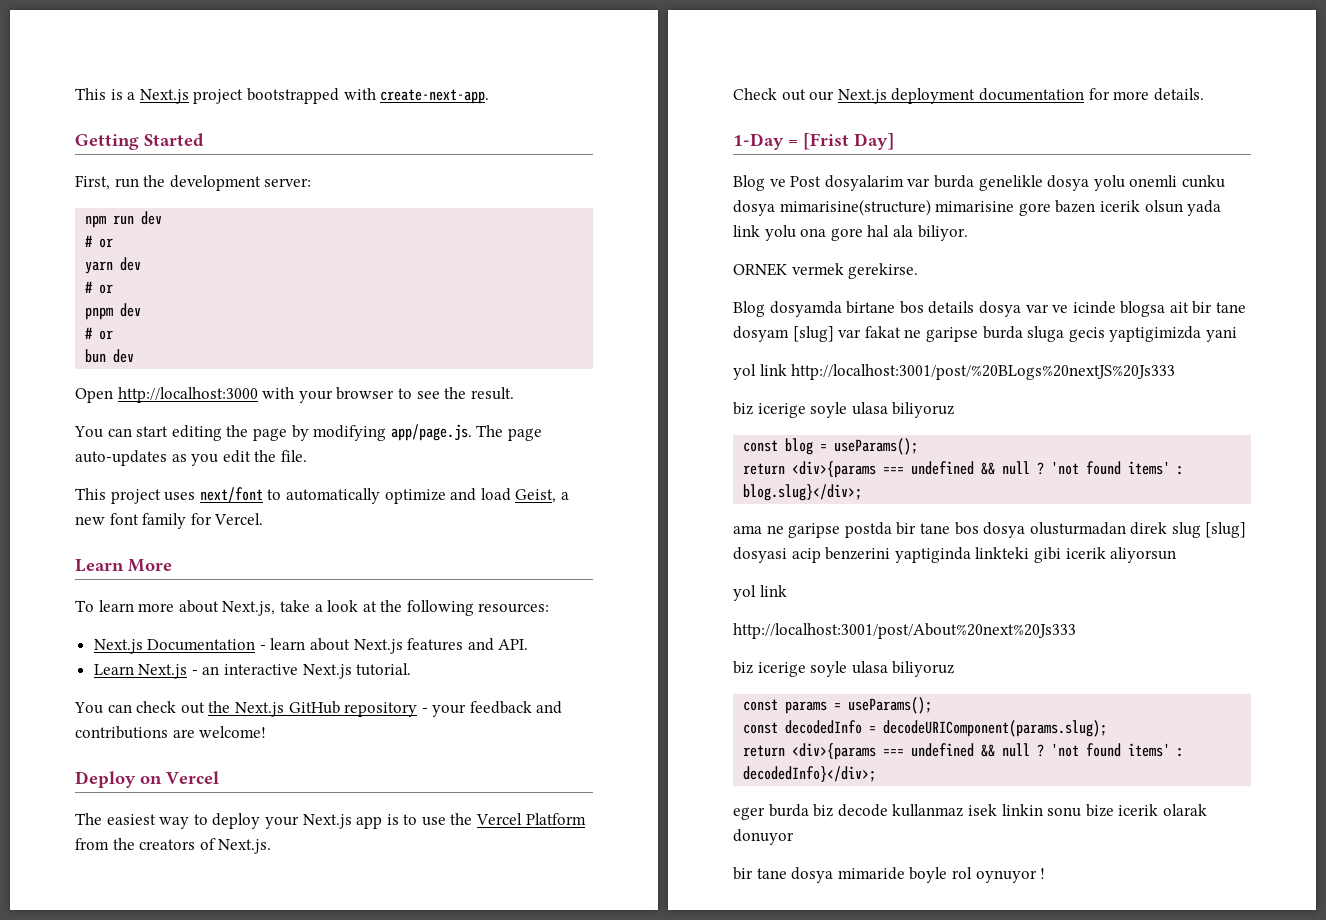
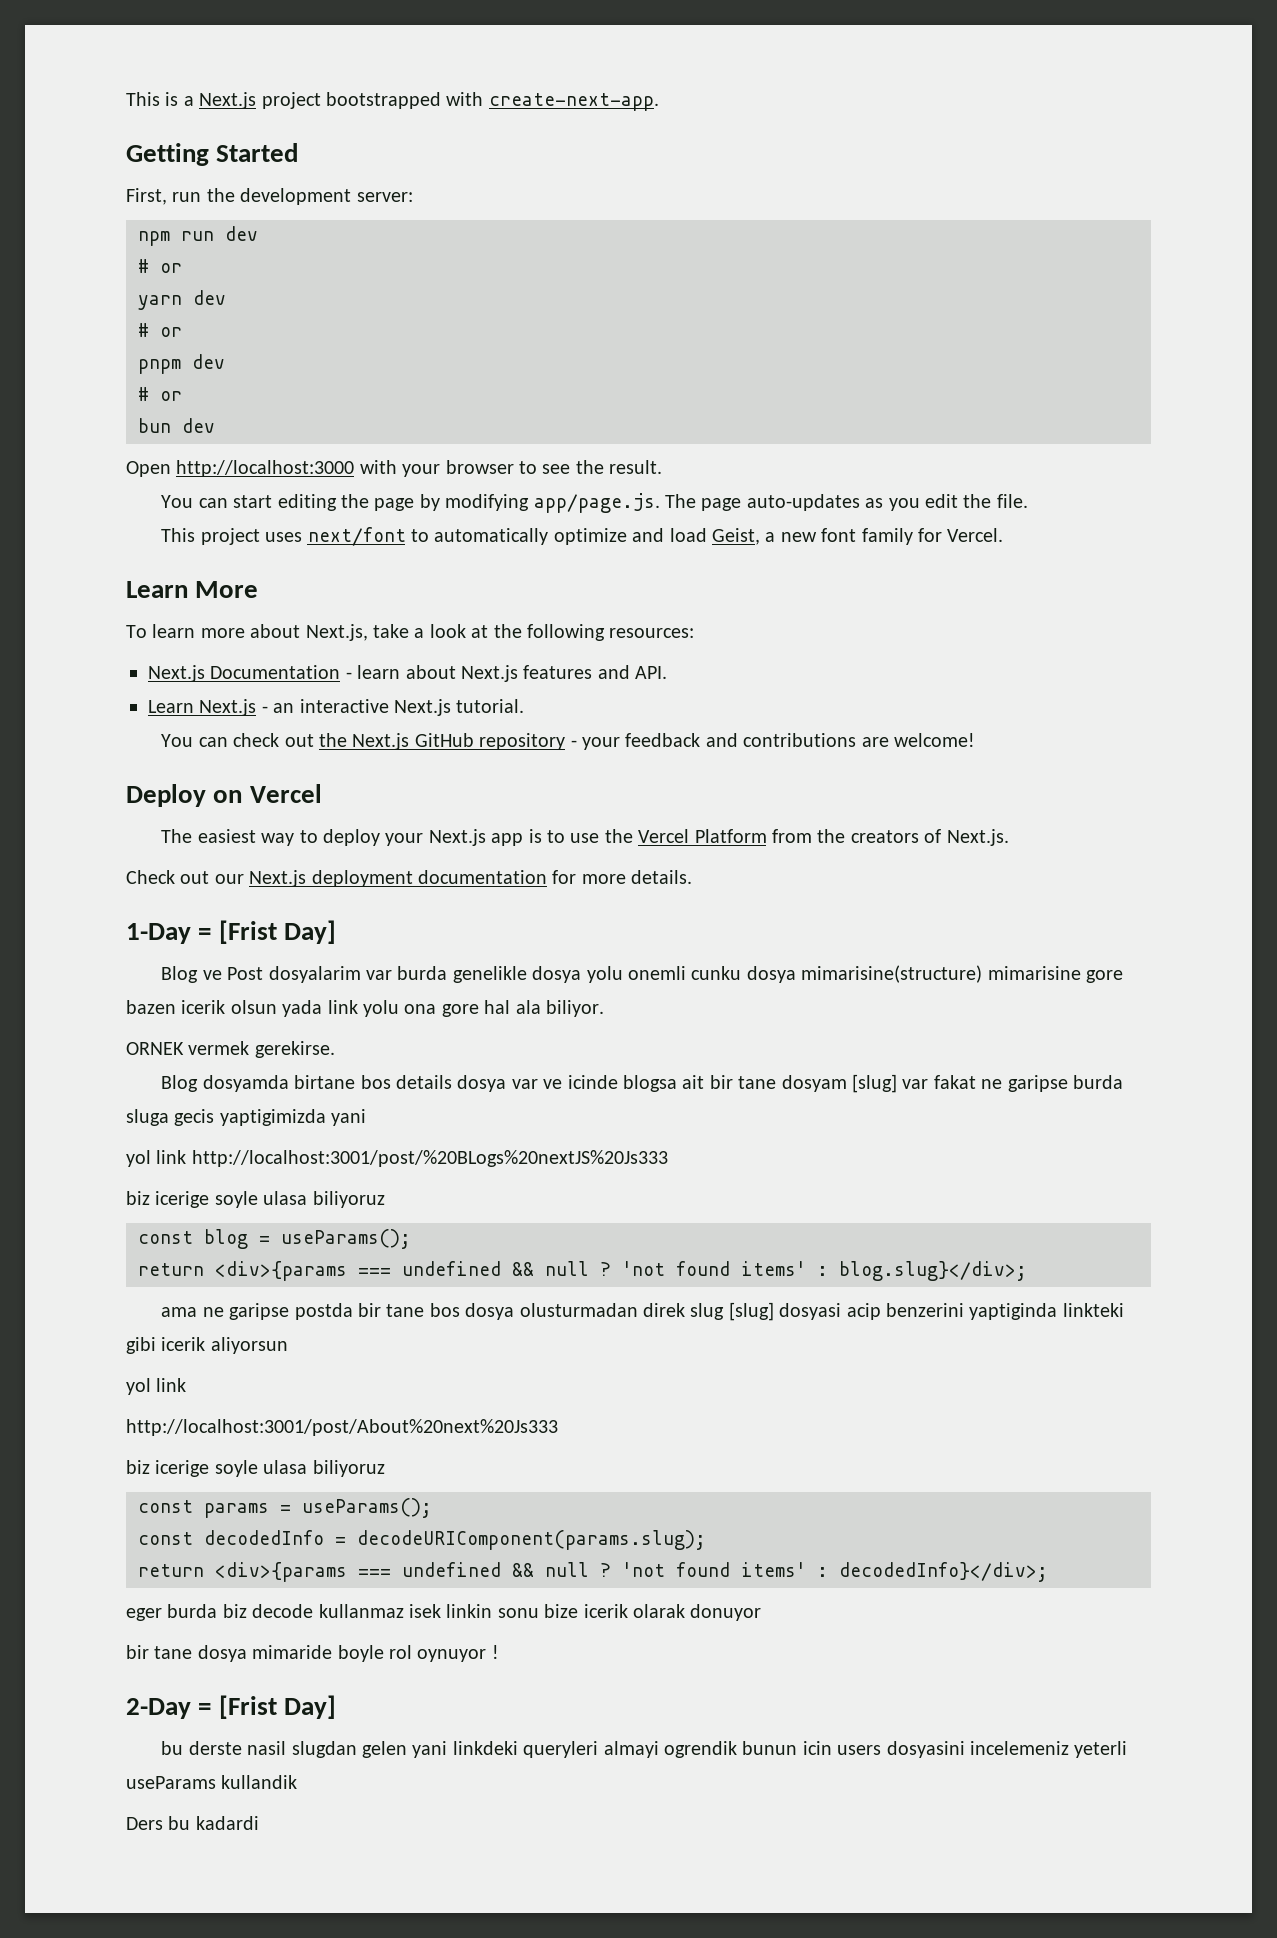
+ 2-Day = [Frist Day]
+ bu derste nasil slugdan gelen yani linkdeki queryleri almayi ogrendik bunun icin users dosyasini incelemeniz yeterli useParams kullandik
+ Ders bu kadardi

